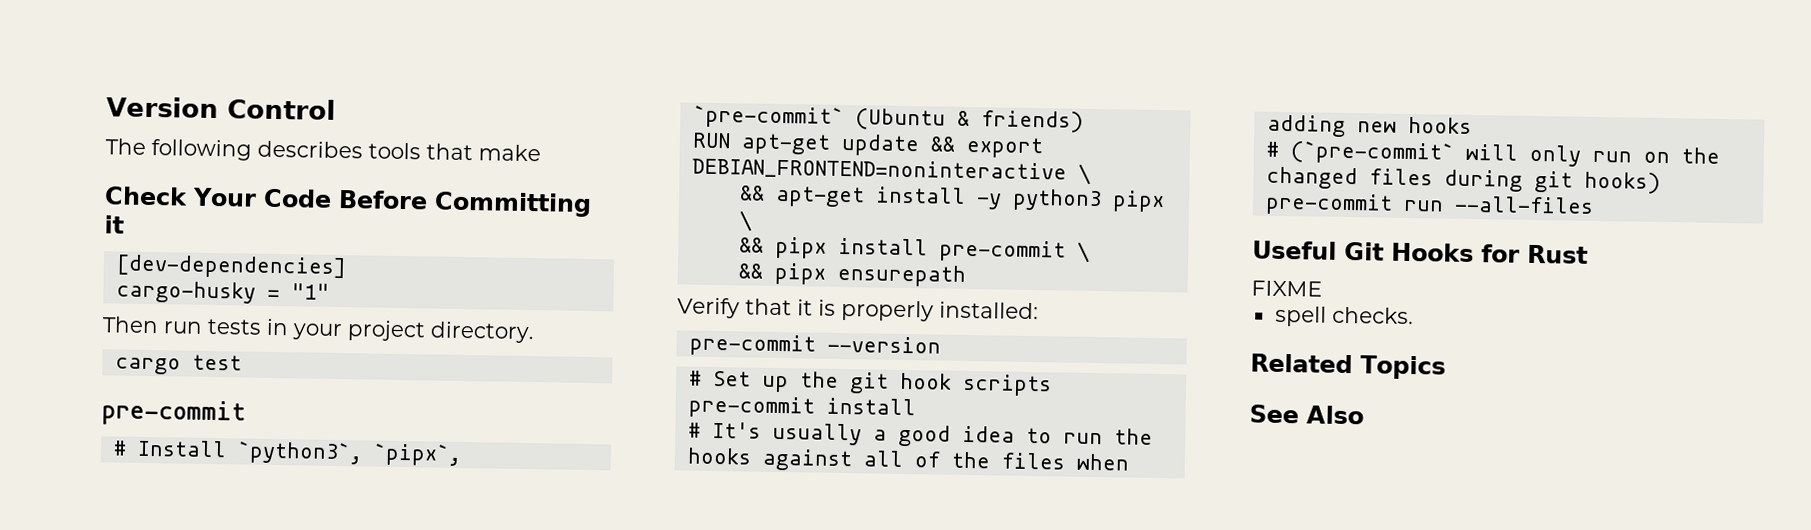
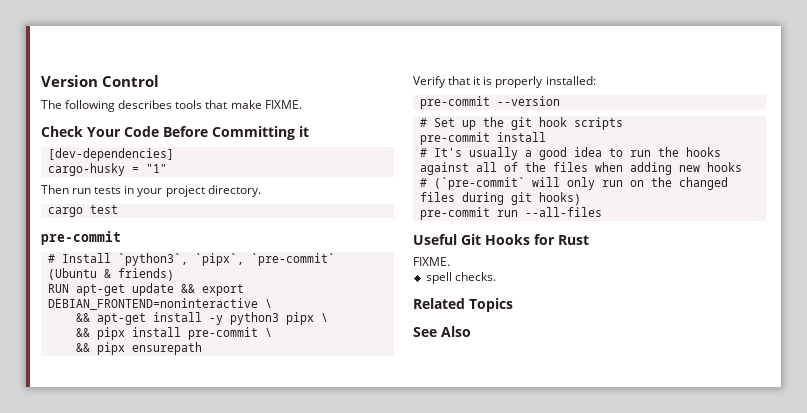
- The following describes tools that make
+ The following describes tools that make FIXME.
  Useful Git Hooks for Rust
- FIXME
+ FIXME.

